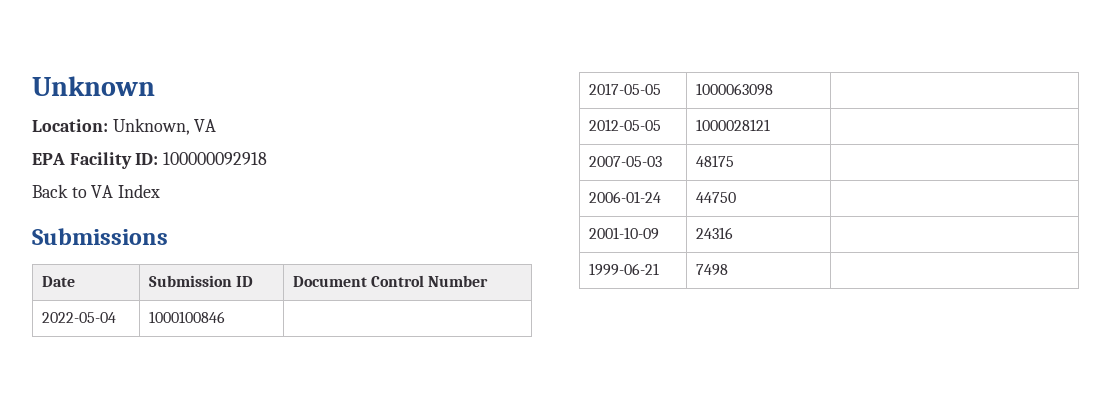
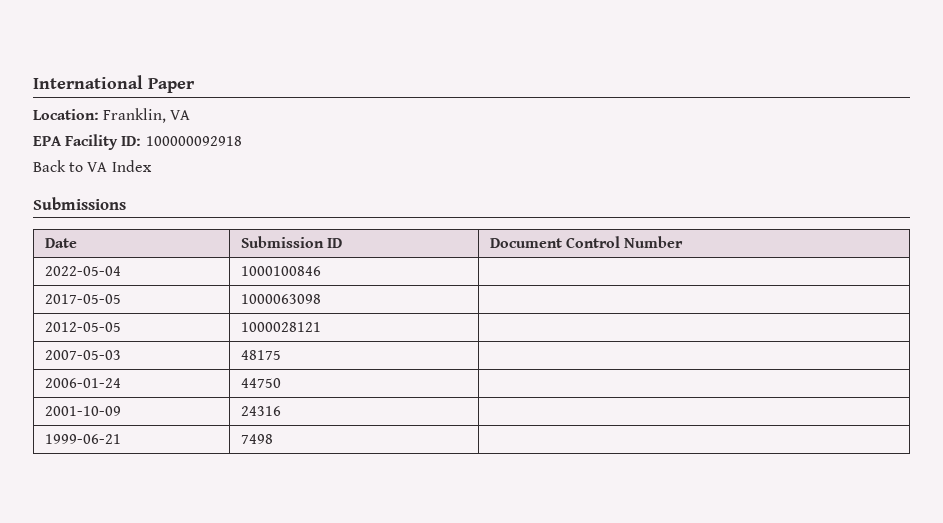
- Unknown
+ International Paper
- Location: Unknown, VA
+ Location: Franklin, VA

